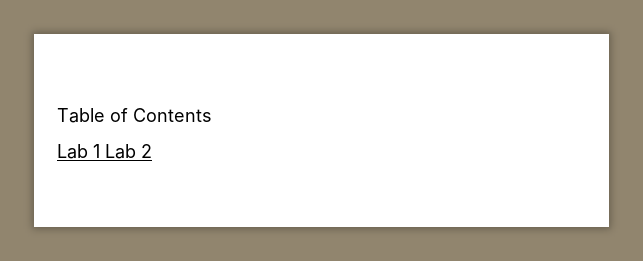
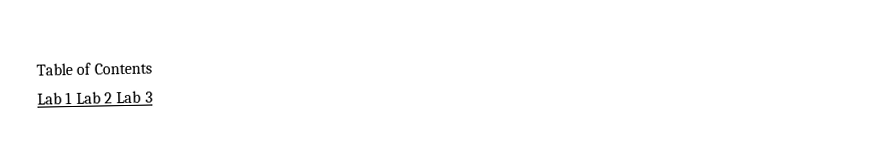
- Lab 1 Lab 2
+ Lab 1 Lab 2 Lab 3

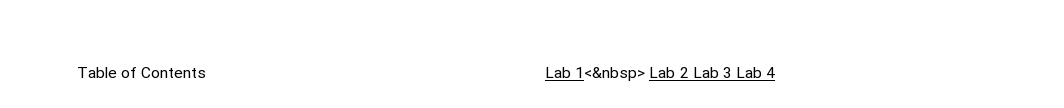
- Lab 1 Lab 2 Lab 3
+ Lab 1<&nbsp> Lab 2 Lab 3 Lab 4

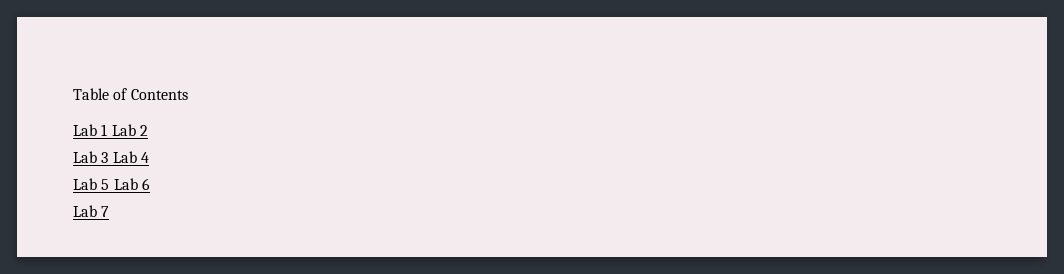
- Lab 1<&nbsp> Lab 2 Lab 3 Lab 4
+ Lab 1 Lab 2
+ Lab 3 Lab 4
+ Lab 5 Lab 6
+ Lab 7

